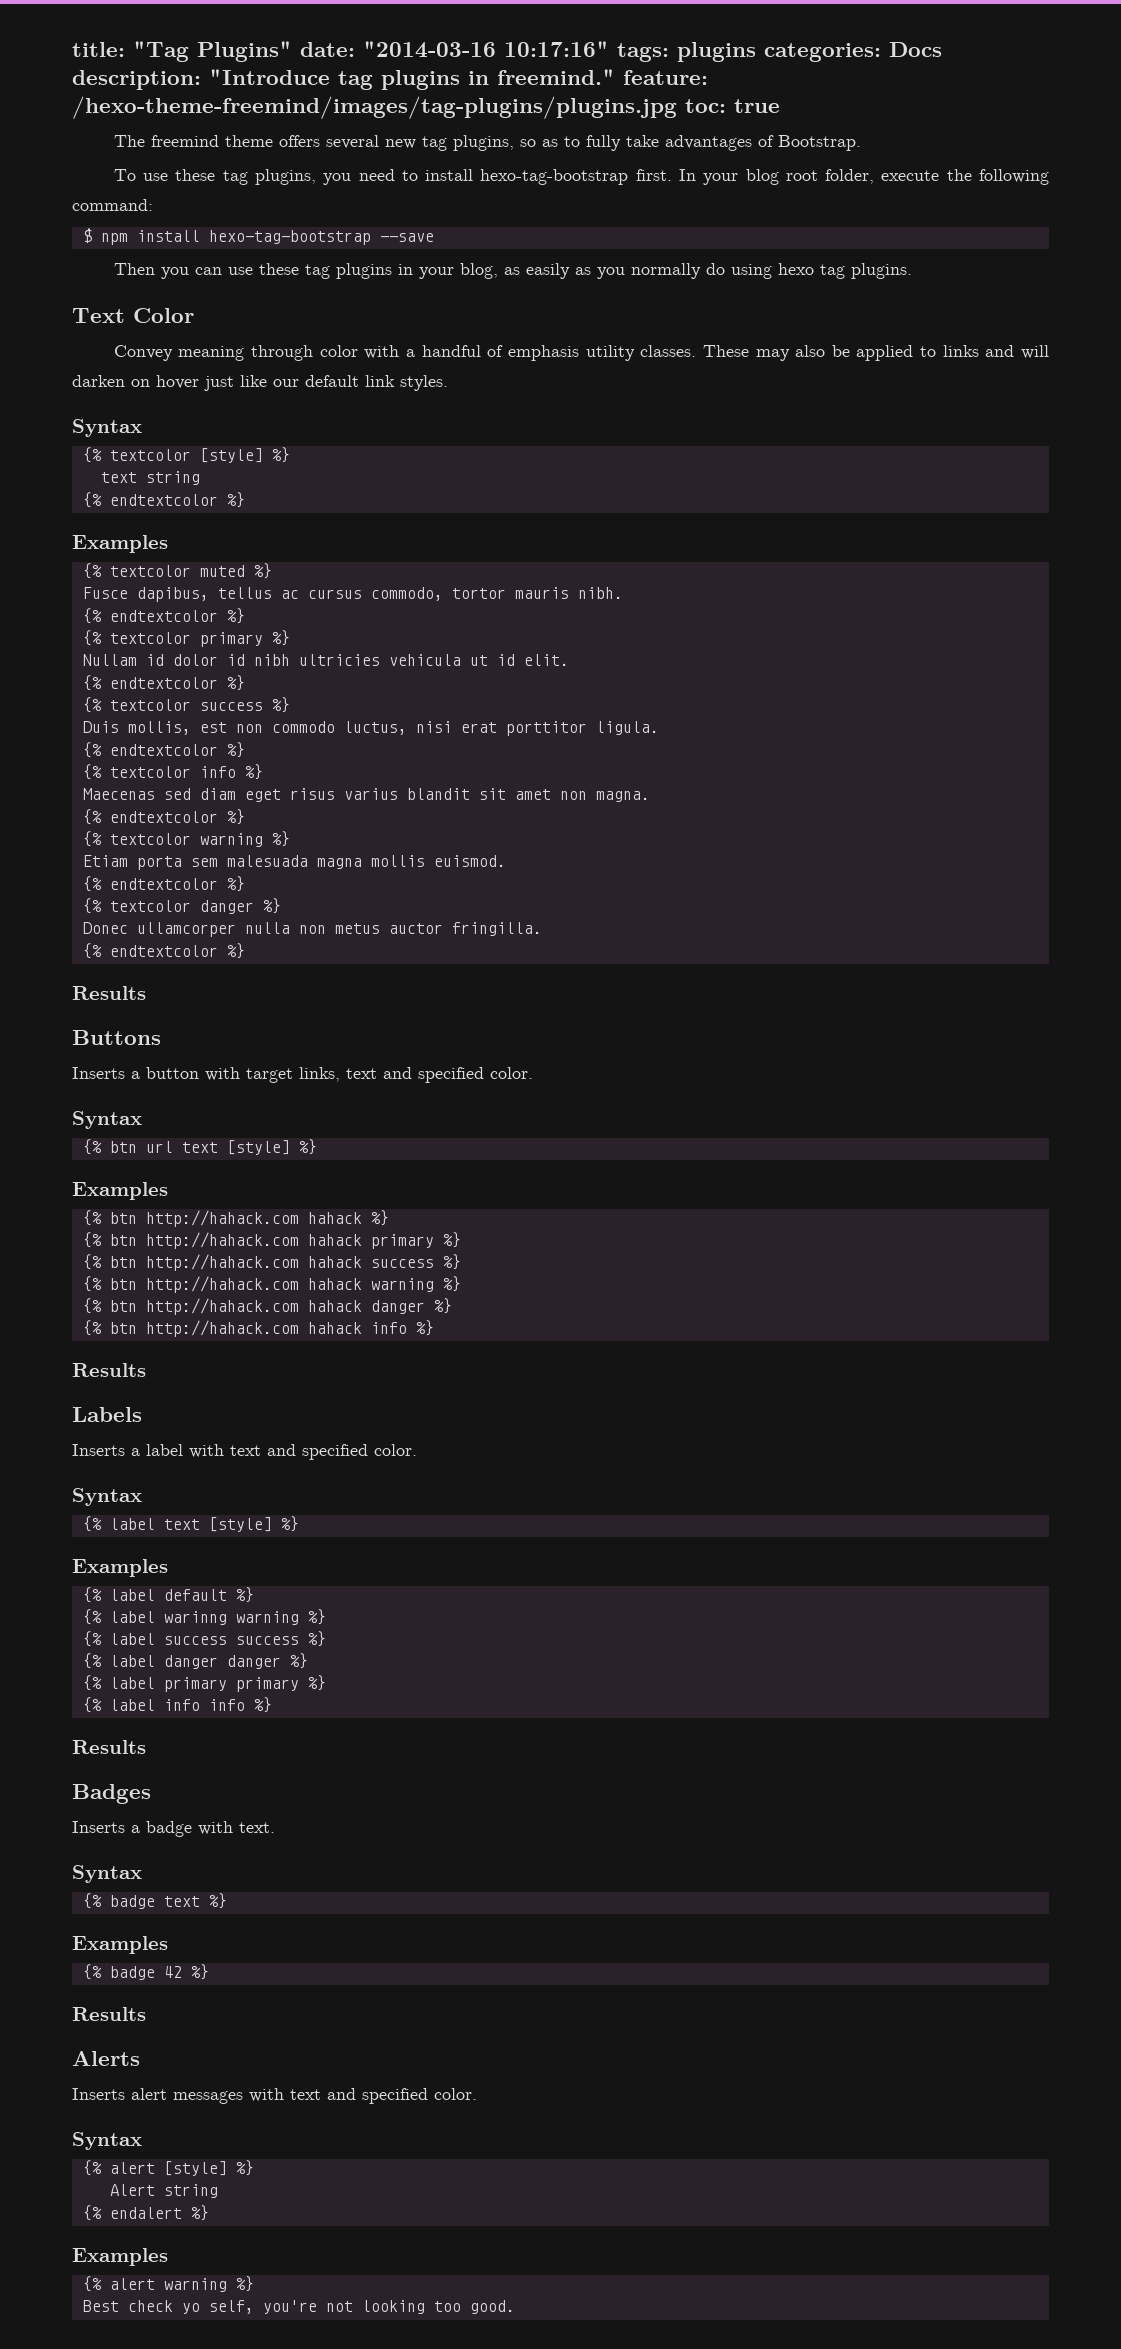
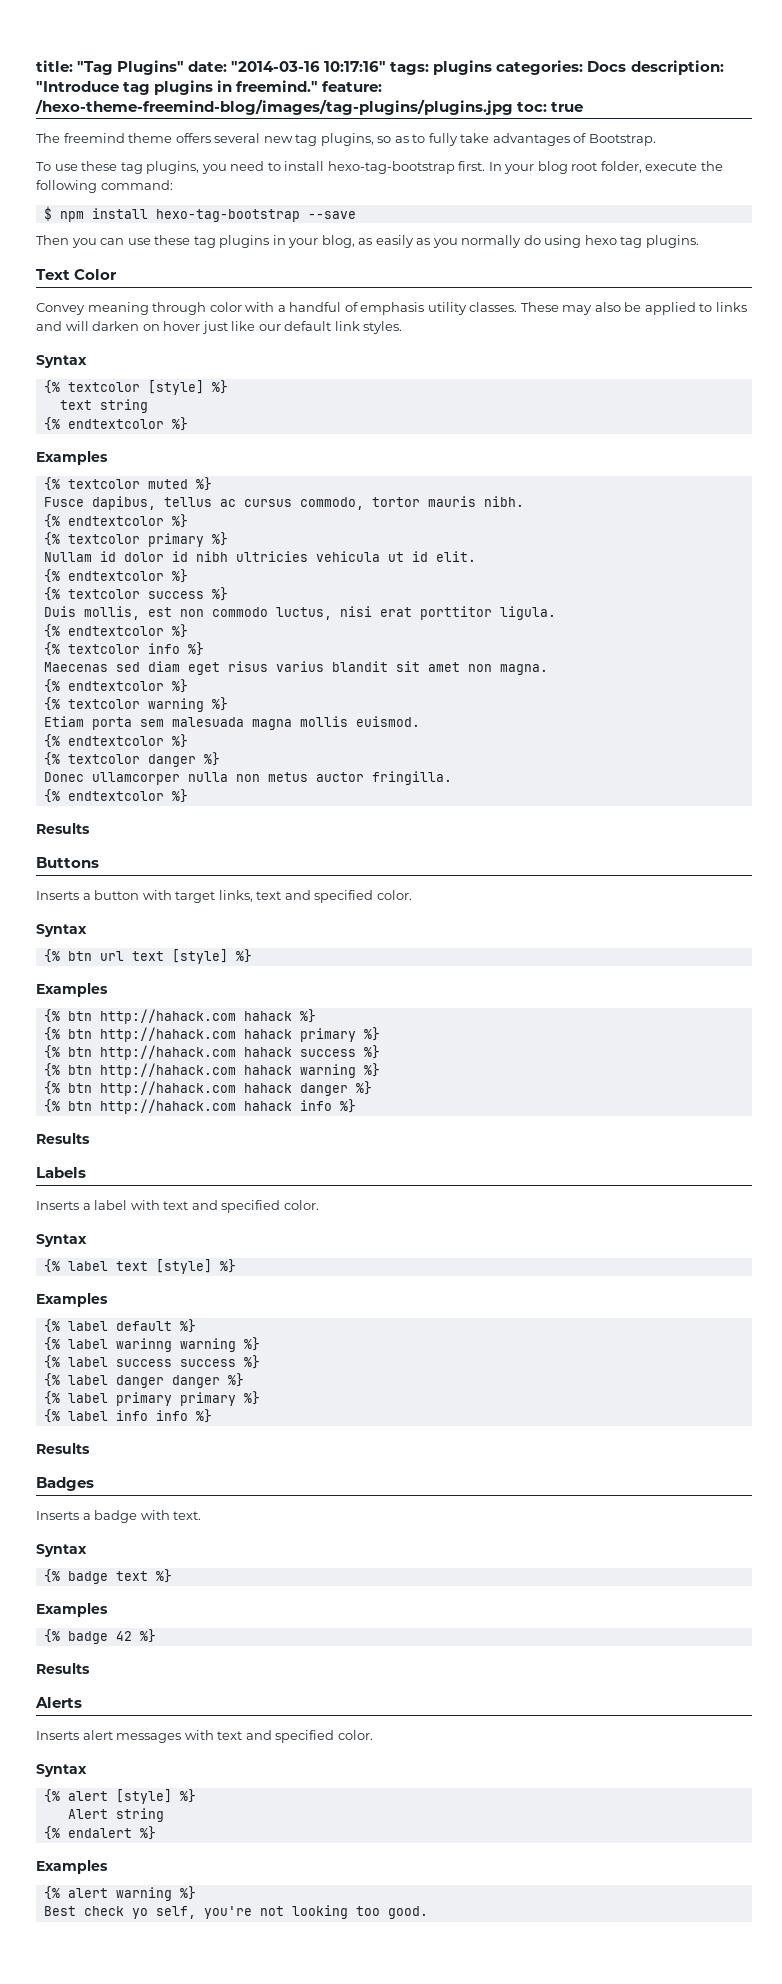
- title: "Tag Plugins" date: "2014-03-16 10:17:16" tags: plugins categories: Docs description: "Introduce tag plugins in freemind." feature: /hexo-theme-freemind/images/tag-plugins/plugins.jpg toc: true
+ title: "Tag Plugins" date: "2014-03-16 10:17:16" tags: plugins categories: Docs description: "Introduce tag plugins in freemind." feature: /hexo-theme-freemind-blog/images/tag-plugins/plugins.jpg toc: true

